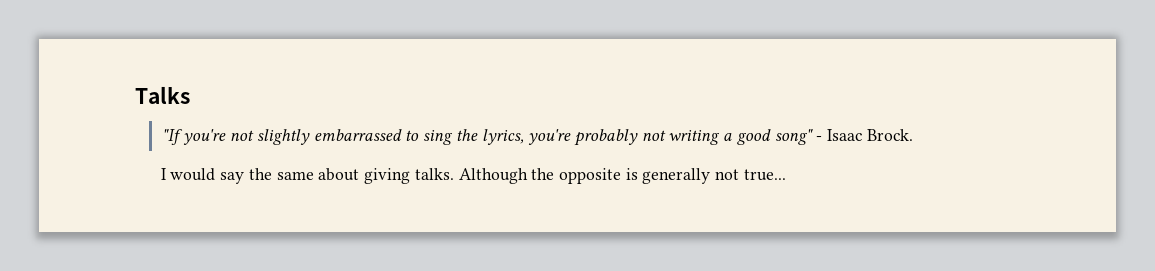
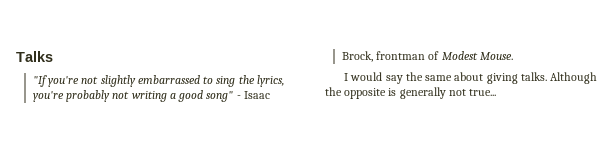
- "If you're not slightly embarrassed to sing the lyrics, you're probably not writing a good song" - Isaac Brock.
+ "If you're not slightly embarrassed to sing the lyrics, you're probably not writing a good song" - Isaac Brock, frontman of Modest Mouse.

